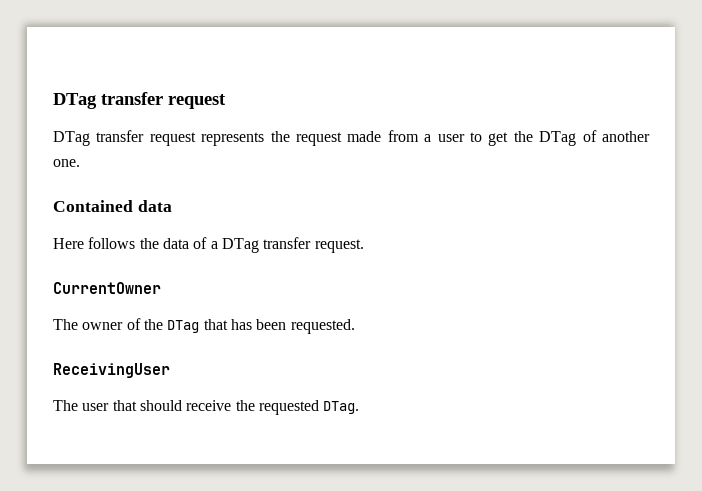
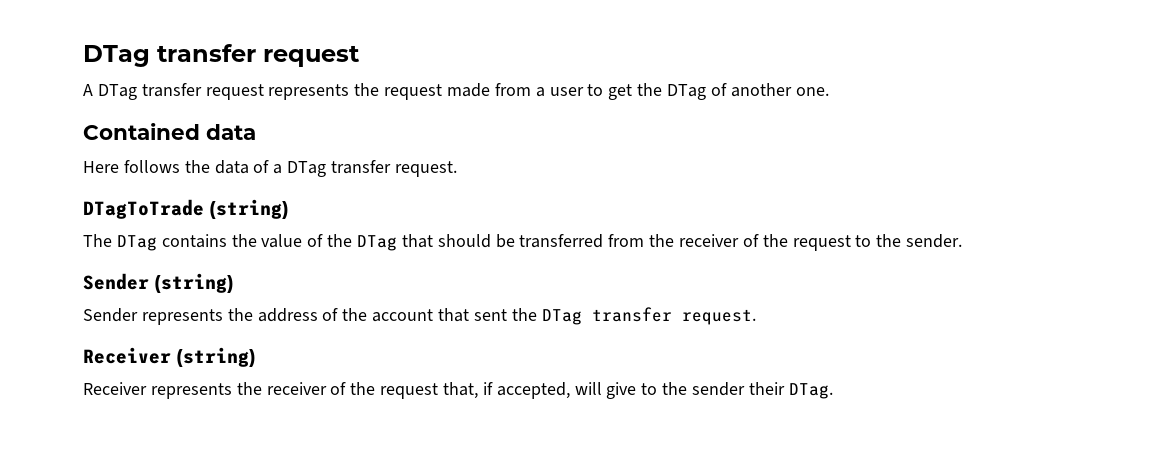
- DTag transfer request represents the request made from a user to get the DTag of another one.
+ A DTag transfer request represents the request made from a user to get the DTag of another one.
- CurrentOwner
- The owner of the DTag that has been requested.
- ReceivingUser
- The user that should receive the requested DTag.
+ DTagToTrade (string)
+ The DTag contains the value of the DTag that should be transferred from the receiver of the request to the sender.
+ Sender (string)
+ Sender represents the address of the account that sent the DTag transfer request.
+ Receiver (string)
+ Receiver represents the receiver of the request that, if accepted, will give to the sender their DTag.

